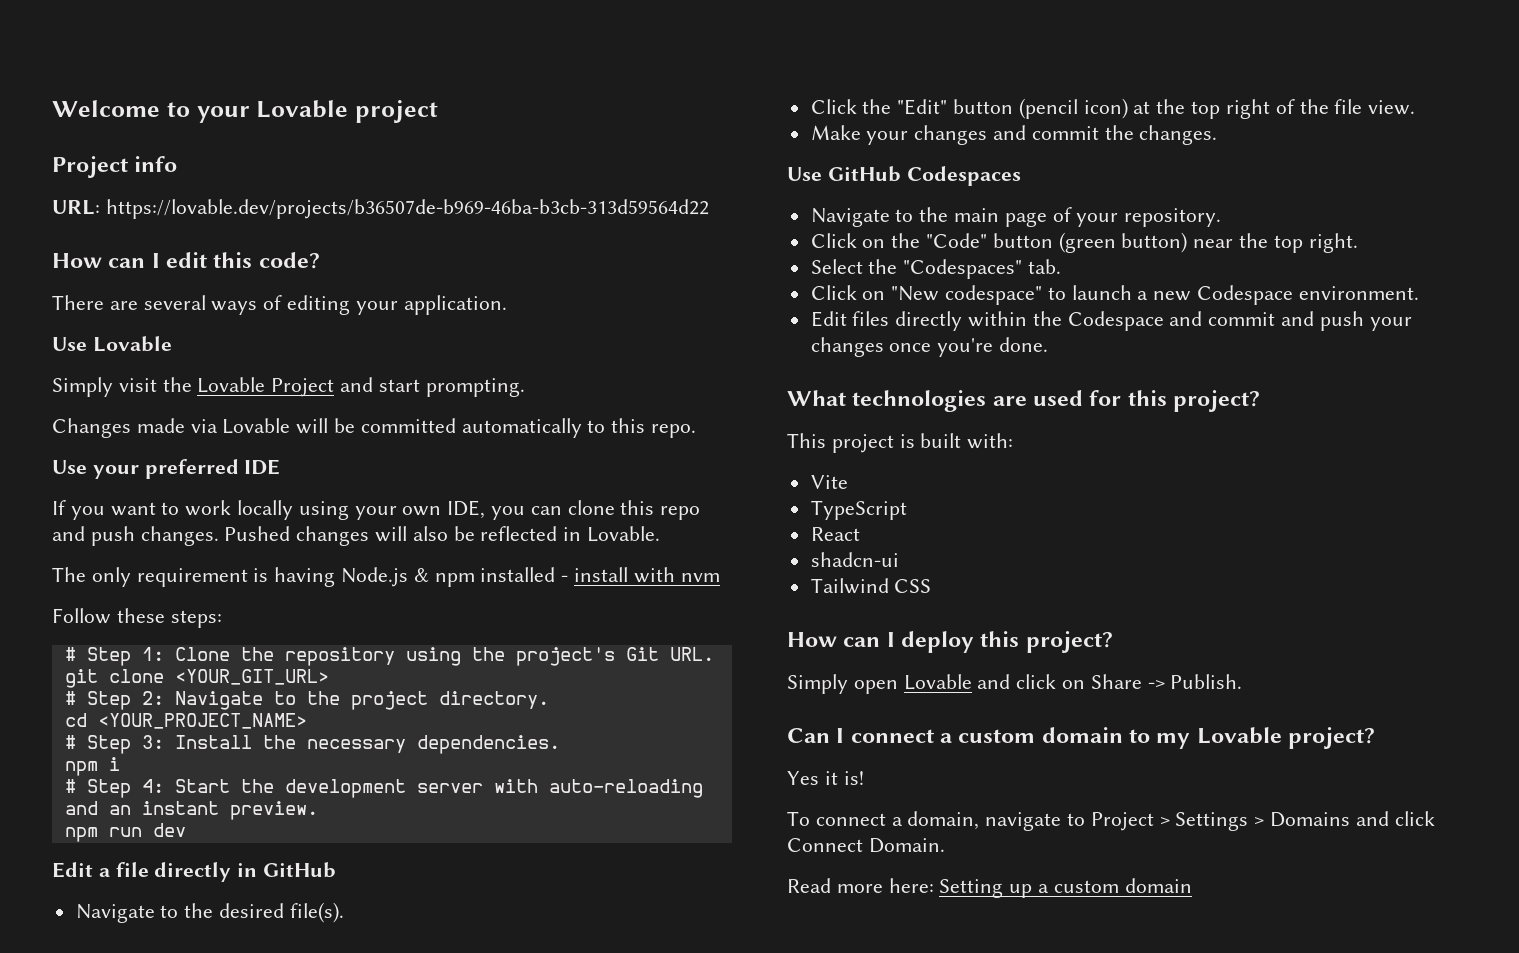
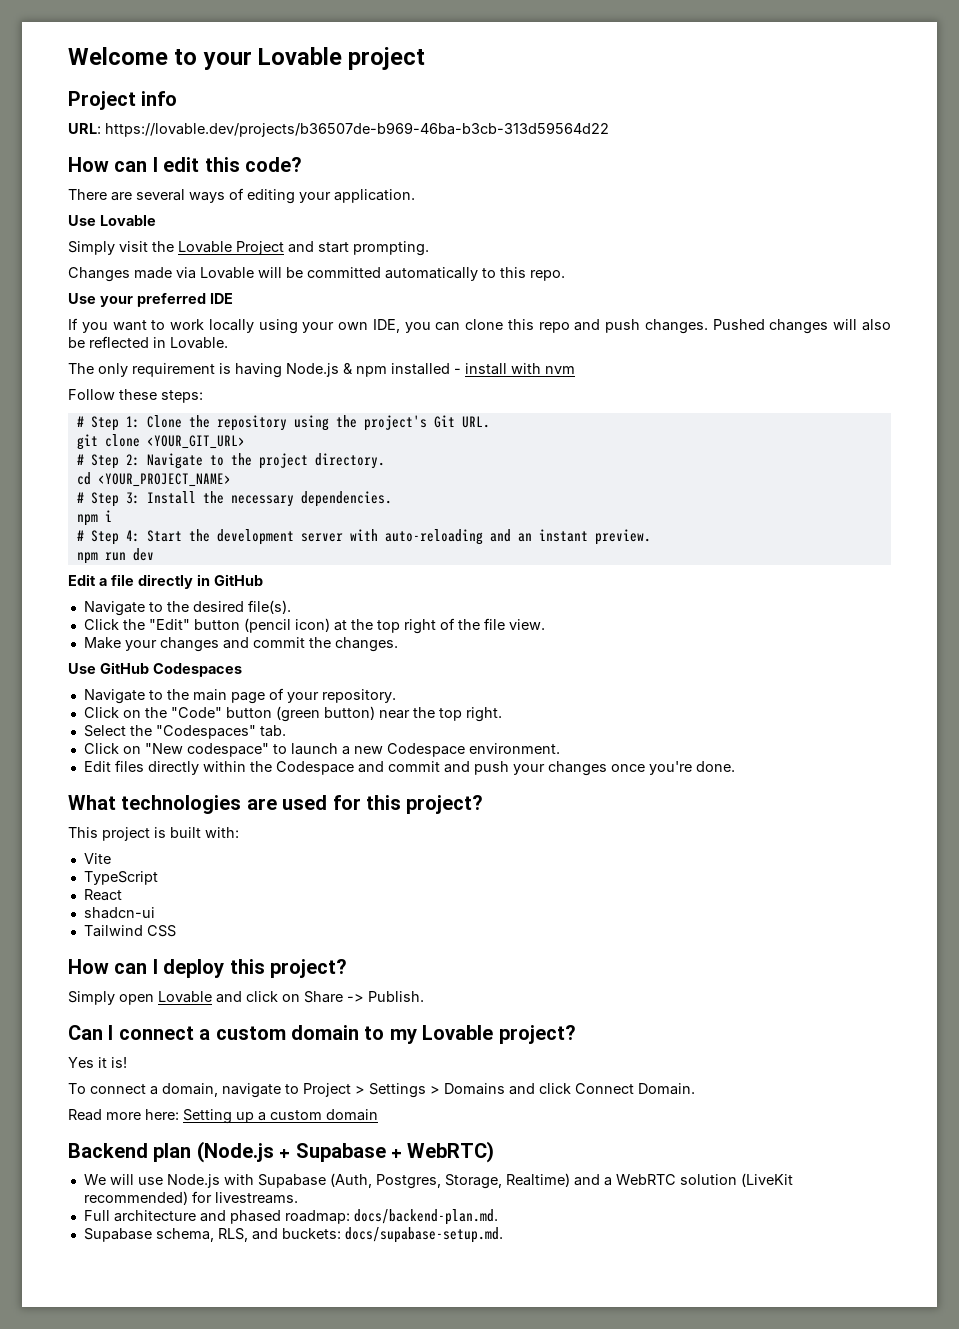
+ Backend plan (Node.js + Supabase + WebRTC)
+ We will use Node.js with Supabase (Auth, Postgres, Storage, Realtime) and a WebRTC solution (LiveKit recommended) for livestreams.
+ Full architecture and phased roadmap: docs/backend-plan.md.
+ Supabase schema, RLS, and buckets: docs/supabase-setup.md.

